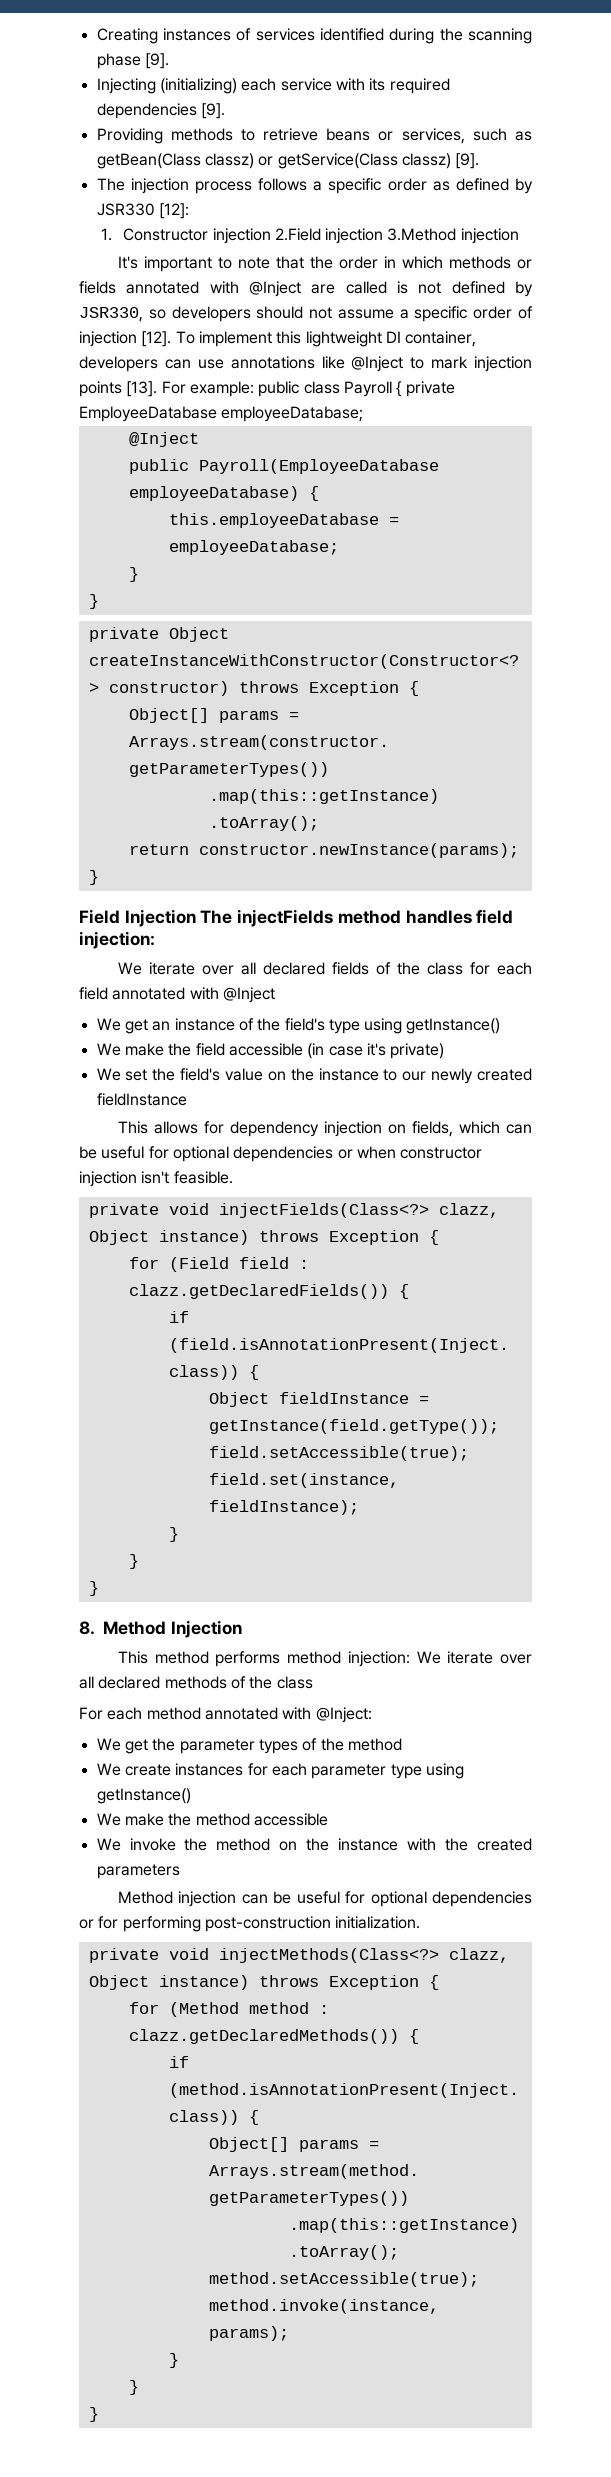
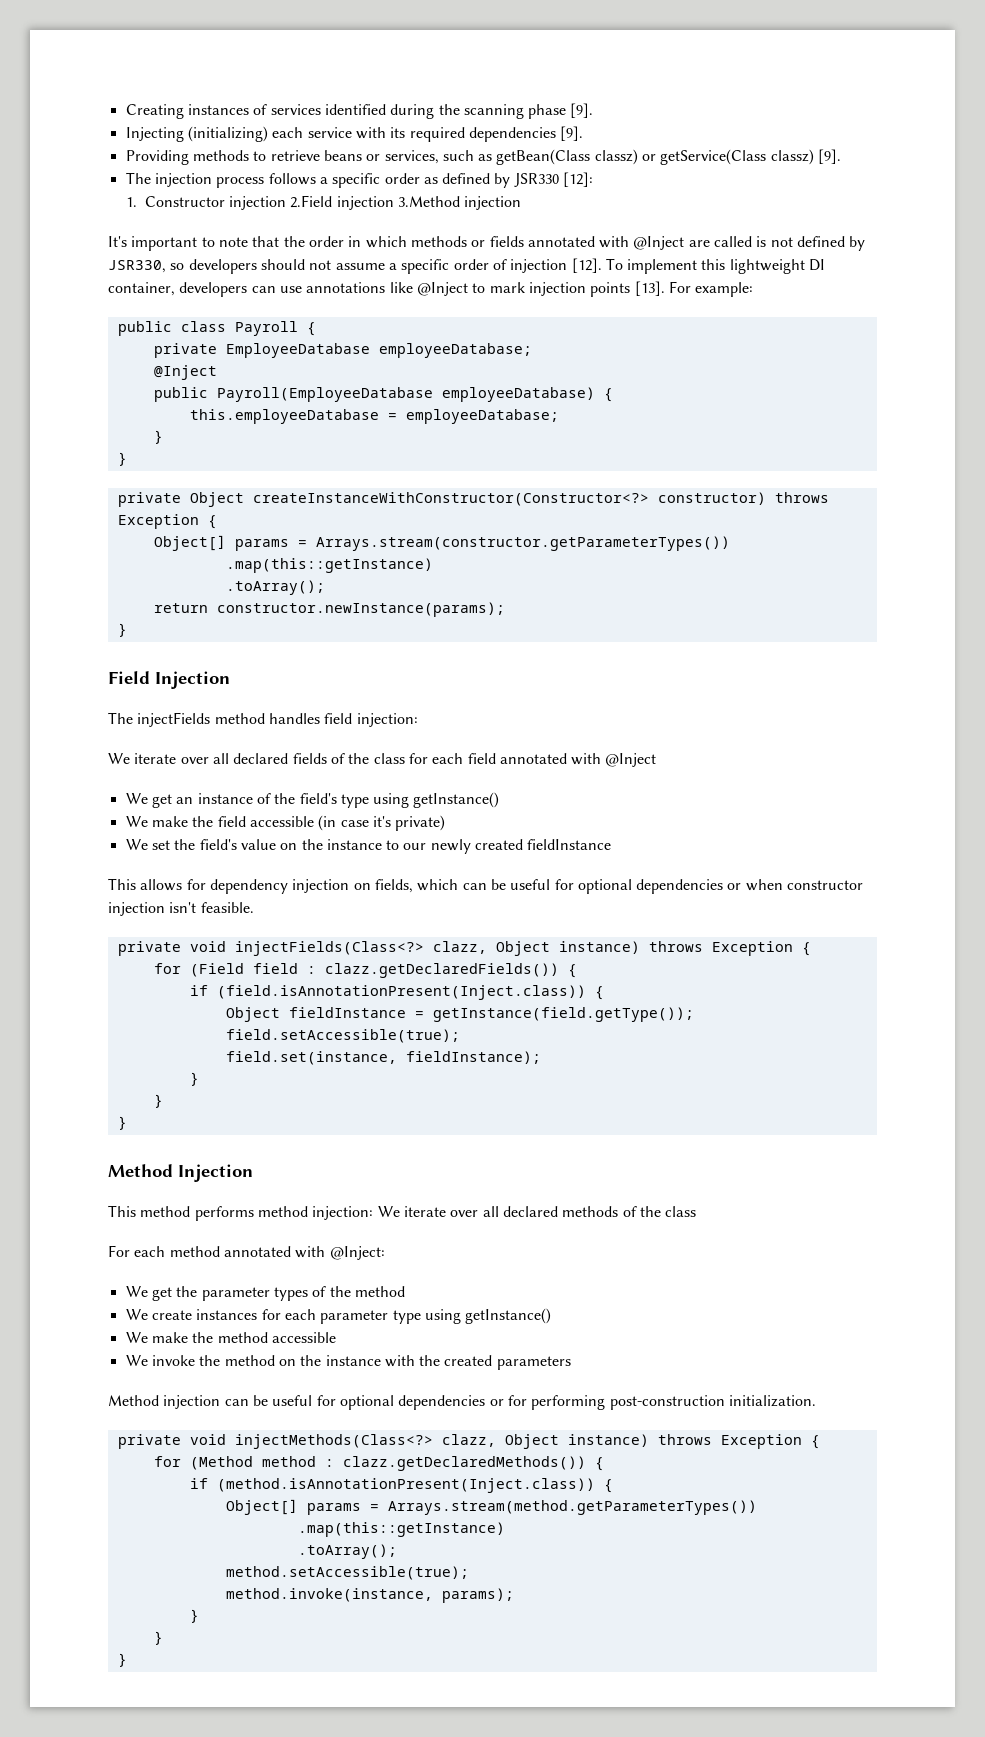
- For example: public class Payroll { private EmployeeDatabase employeeDatabase;
+ For example:
+ public class Payroll {
+ private EmployeeDatabase employeeDatabase;
- Field Injection The injectFields method handles field injection:
+ Field Injection
+ The injectFields method handles field injection:
- 8. Method Injection
+ Method Injection

